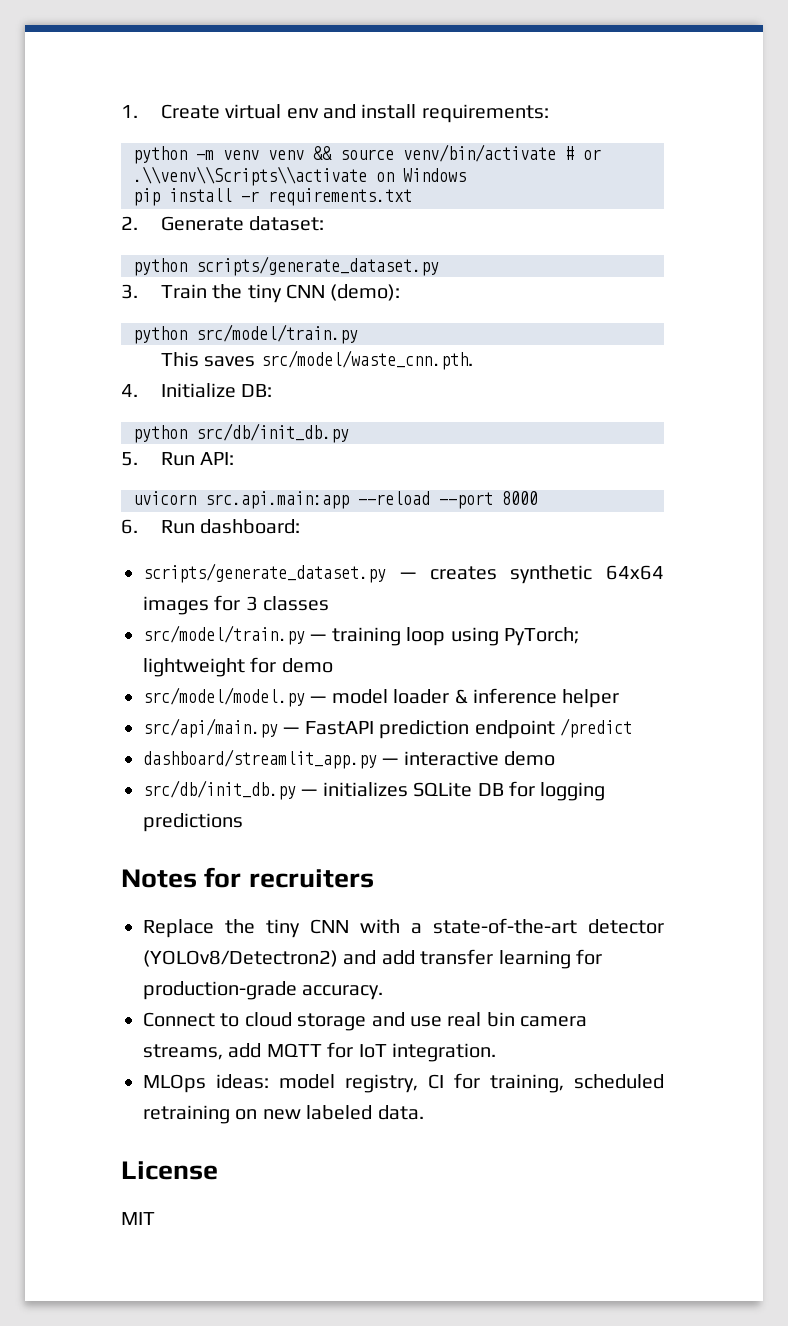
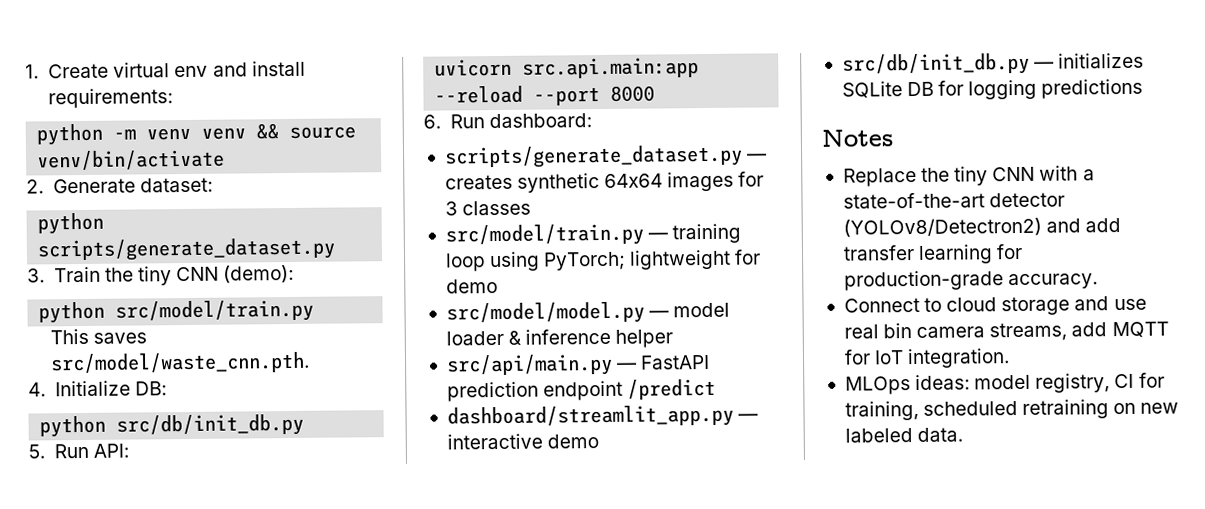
- python -m venv venv && source venv/bin/activate # or .\\venv\\Scripts\\activate on Windows
- pip install -r requirements.txt
+ python -m venv venv && source venv/bin/activate
- Notes for recruiters
+ Notes
- License
- MIT

